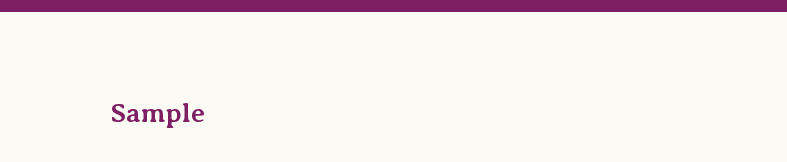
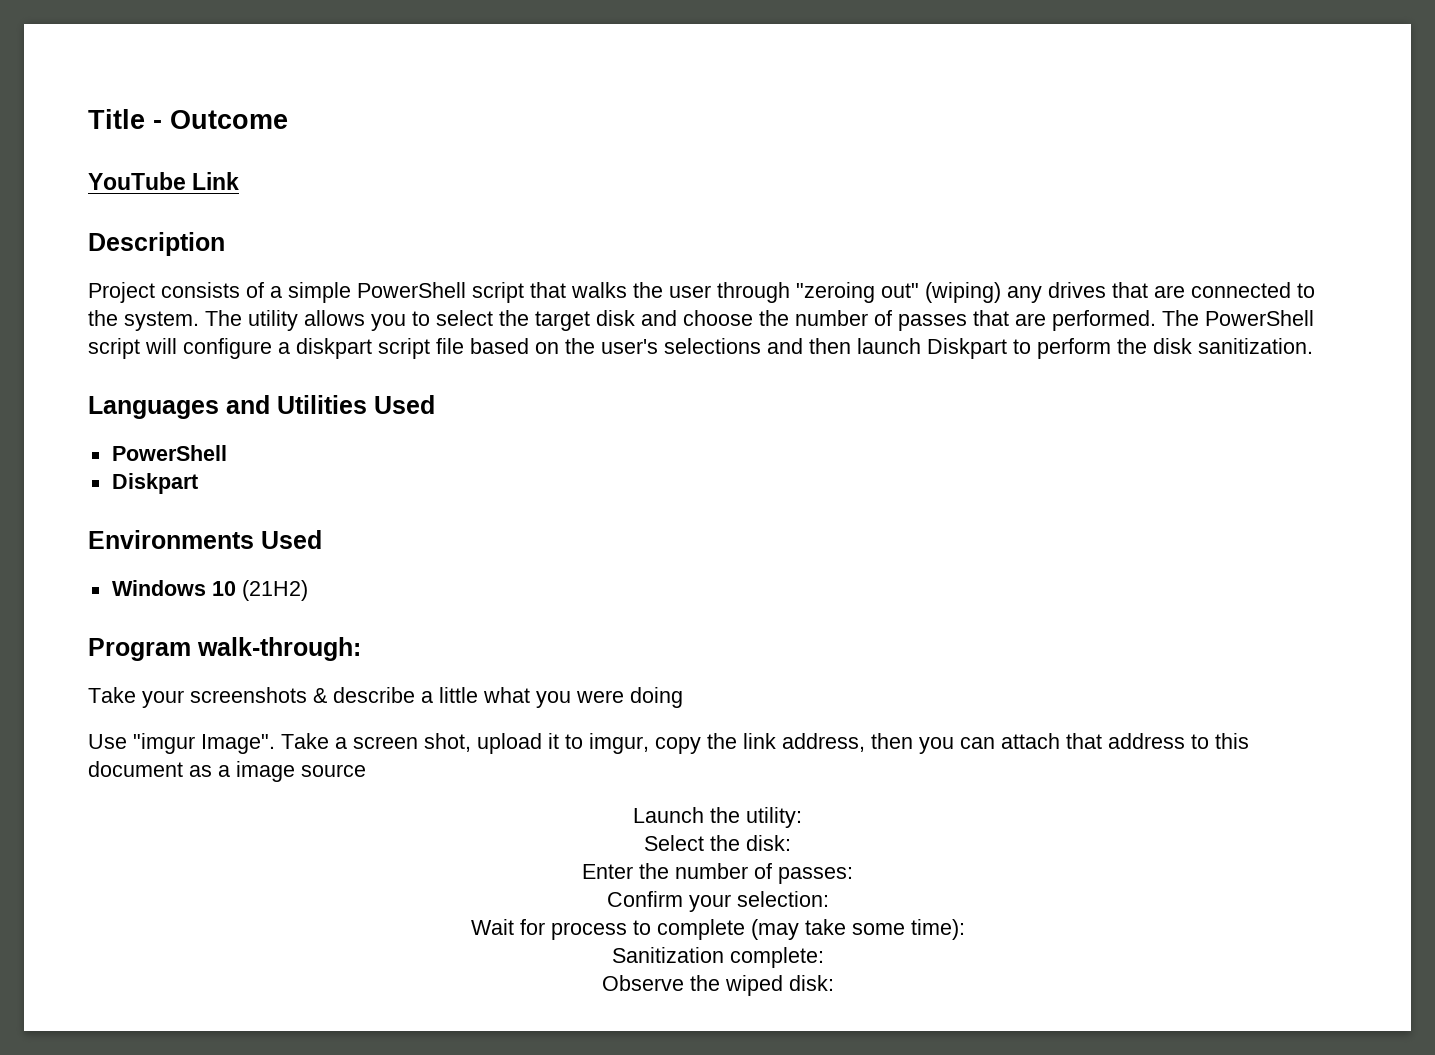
- Sample
+ Title - Outcome
+ YouTube Link
+ Description
+ Project consists of a simple PowerShell script that walks the user through "zeroing out" (wiping) any drives that are connected to the system. The utility allows you to select the target disk and choose the number of passes that are performed. The PowerShell script will configure a diskpart script file based on the user's selections and then launch Diskpart to perform the disk sanitization.
+ Languages and Utilities Used
+ PowerShell
+ Diskpart
+ Environments Used
+ Windows 10 (21H2)
+ Program walk-through:
+ Take your screenshots & describe a little what you were doing
+ Use "imgur Image". Take a screen shot, upload it to imgur, copy the link address, then you can attach that address to this document as a image source
+ Launch the utility:
+ Select the disk:
+ Enter the number of passes:
+ Confirm your selection:
+ Wait for process to complete (may take some time):
+ Sanitization complete:
+ Observe the wiped disk:

